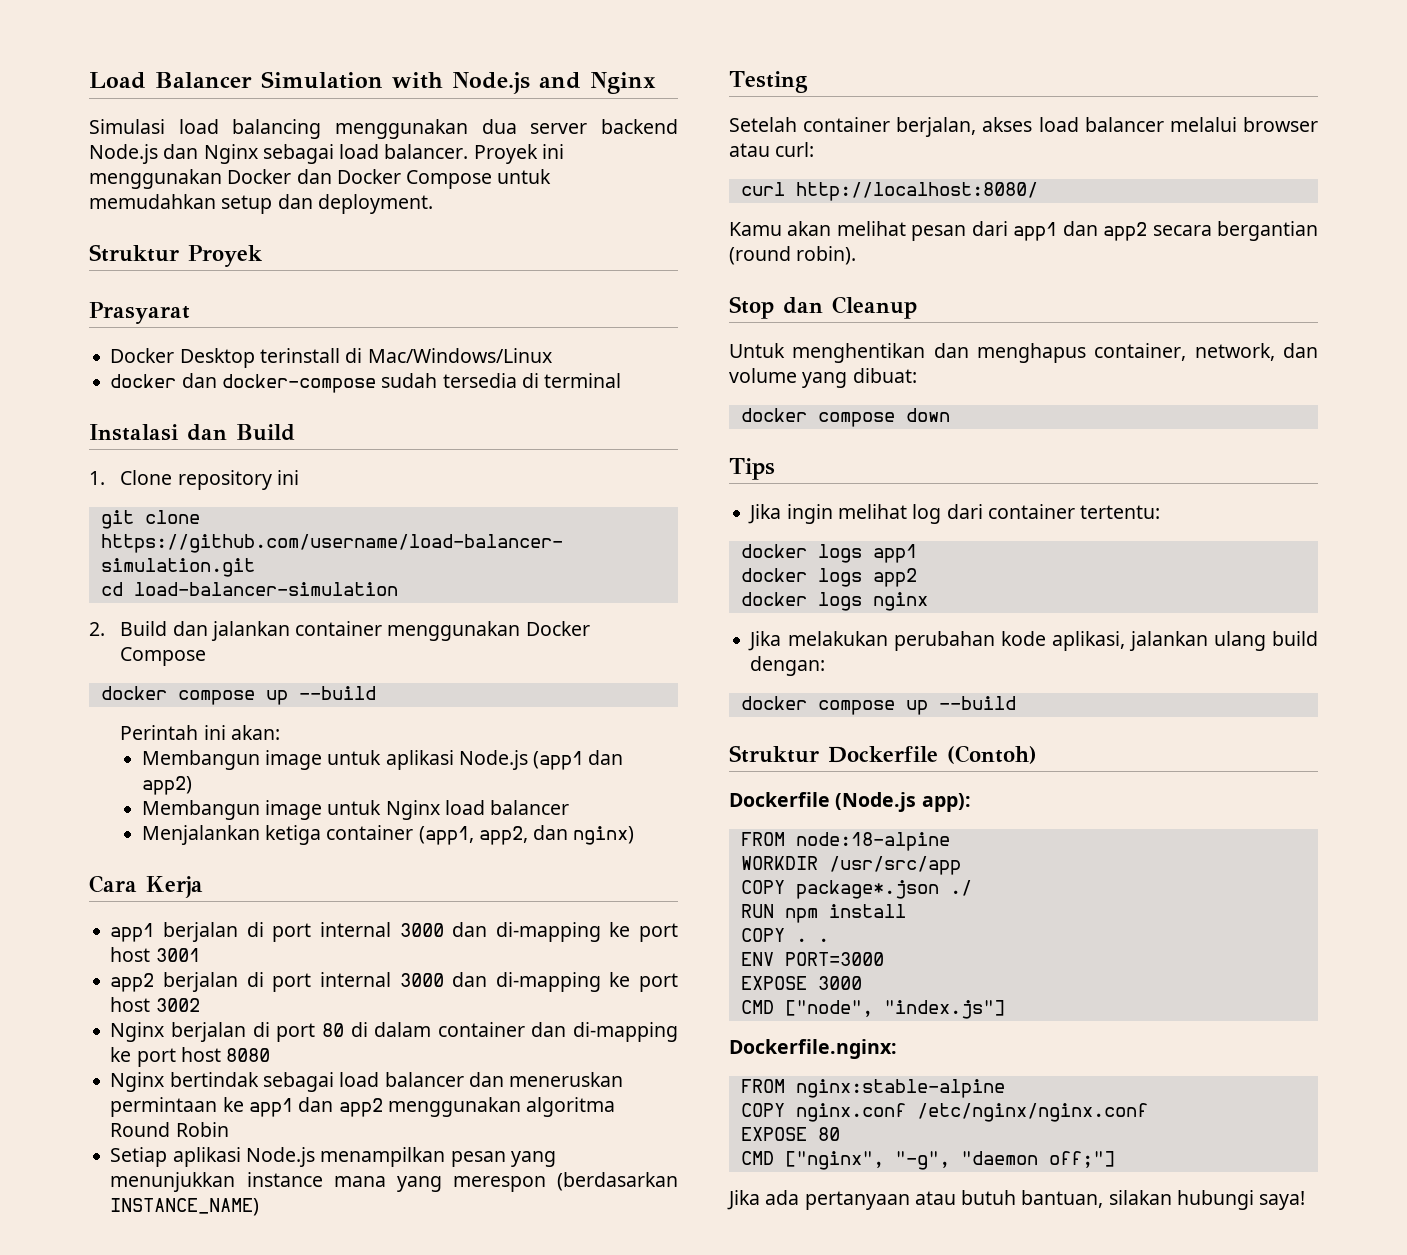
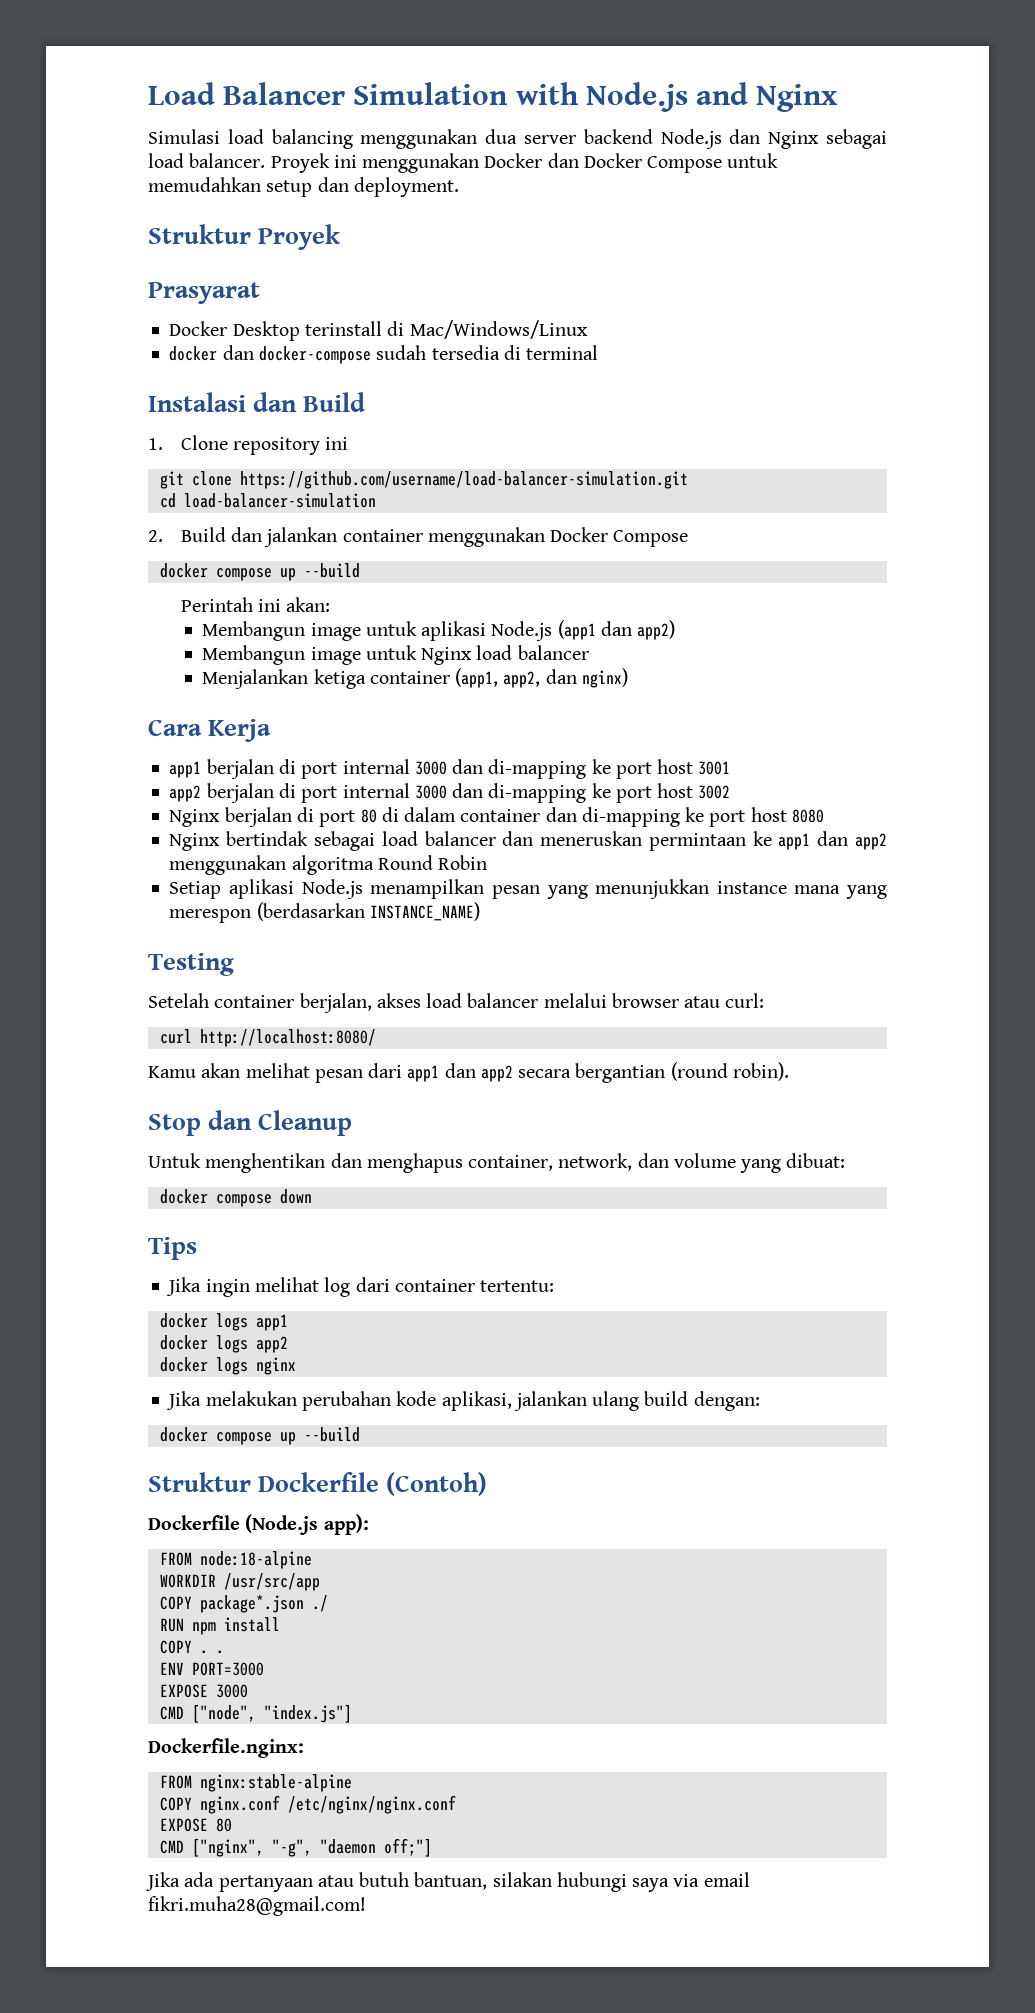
- Jika ada pertanyaan atau butuh bantuan, silakan hubungi saya!
+ Jika ada pertanyaan atau butuh bantuan, silakan hubungi saya via email fikri.muha28@gmail.com!

